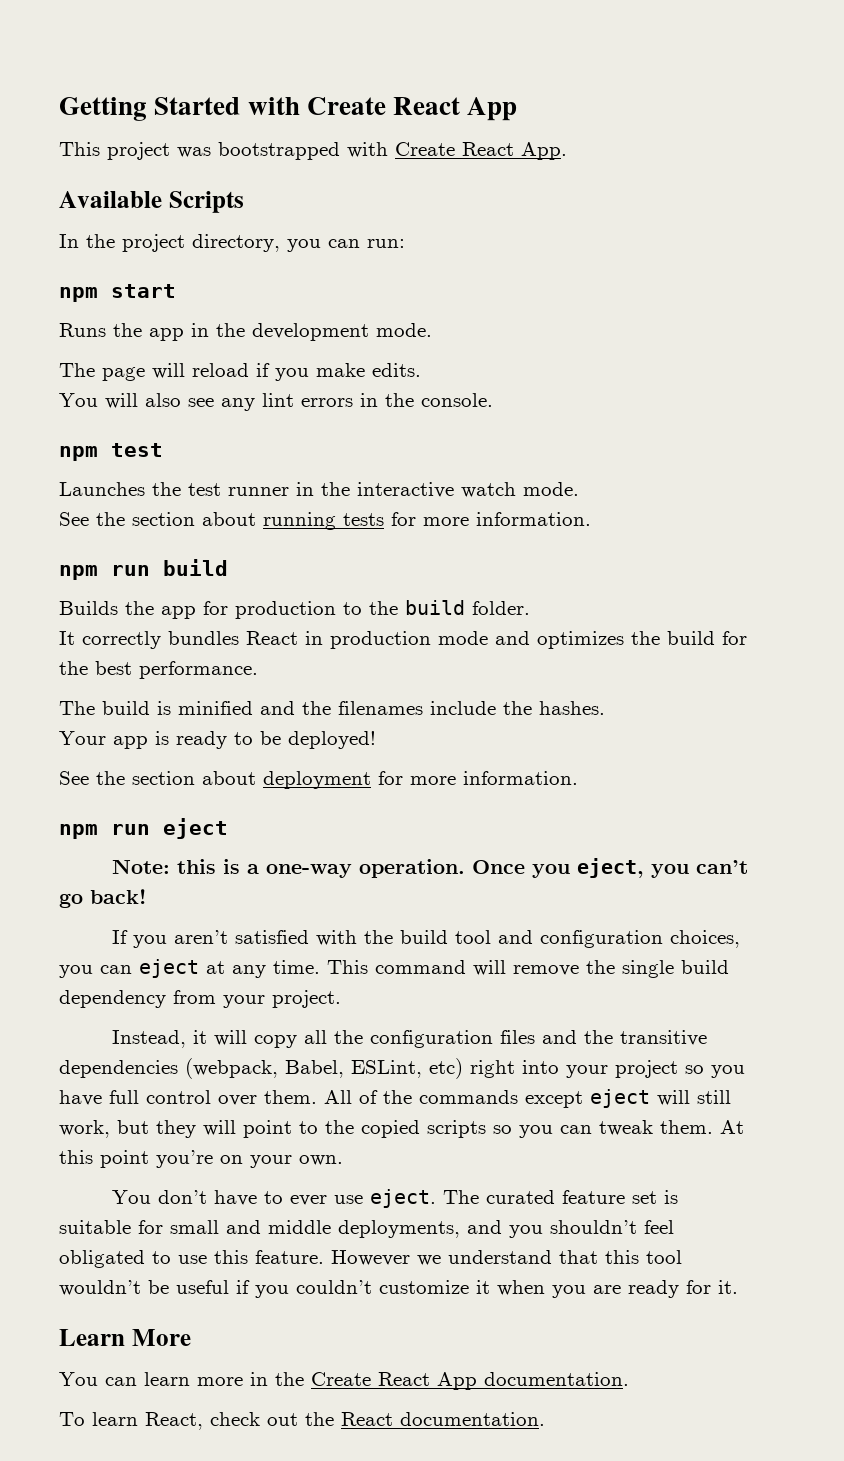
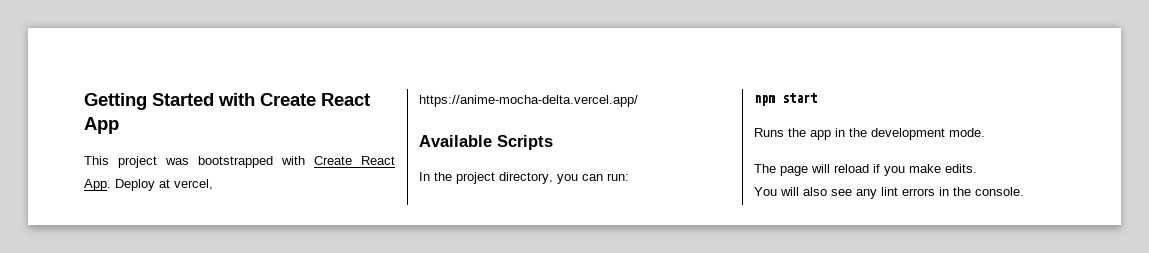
- This project was bootstrapped with Create React App.
+ This project was bootstrapped with Create React App. Deploy at vercel, https://anime-mocha-delta.vercel.app/
- npm test
- Launches the test runner in the interactive watch mode.
- See the section about running tests for more information.
- npm run build
- Builds the app for production to the build folder.
- It correctly bundles React in production mode and optimizes the build for the best performance.
- The build is minified and the filenames include the hashes.
- Your app is ready to be deployed!
- See the section about deployment for more information.
- npm run eject
- Note: this is a one-way operation. Once you eject, you can’t go back!
- If you aren’t satisfied with the build tool and configuration choices, you can eject at any time. This command will remove the single build dependency from your project.
- Instead, it will copy all the configuration files and the transitive dependencies (webpack, Babel, ESLint, etc) right into your project so you have full control over them. All of the commands except eject will still work, but they will point to the copied scripts so you can tweak them. At this point you’re on your own.
- You don’t have to ever use eject. The curated feature set is suitable for small and middle deployments, and you shouldn’t feel obligated to use this feature. However we understand that this tool wouldn’t be useful if you couldn’t customize it when you are ready for it.
- Learn More
- You can learn more in the Create React App documentation.
- To learn React, check out the React documentation.

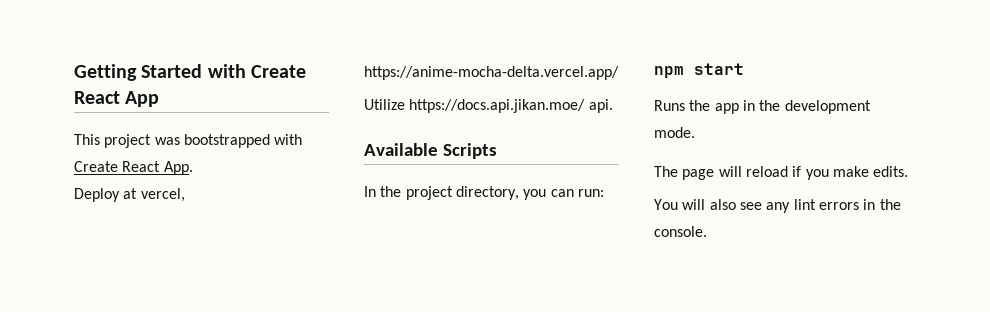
- This project was bootstrapped with Create React App. Deploy at vercel, https://anime-mocha-delta.vercel.app/
+ This project was bootstrapped with Create React App.
+ Deploy at vercel, https://anime-mocha-delta.vercel.app/
+ Utilize https://docs.api.jikan.moe/ api.

